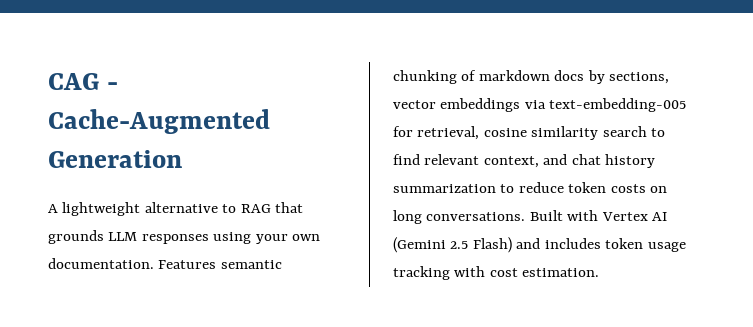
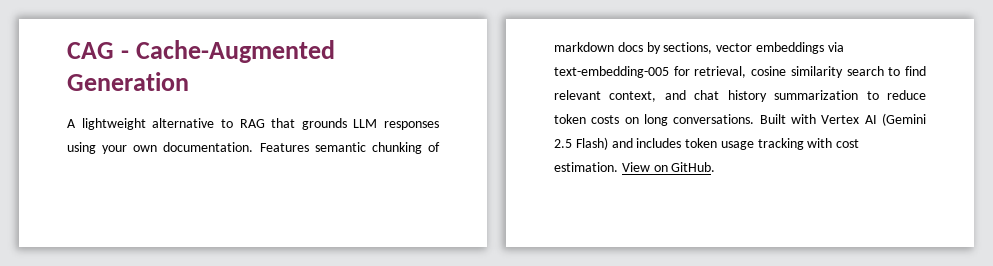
+ View on GitHub.

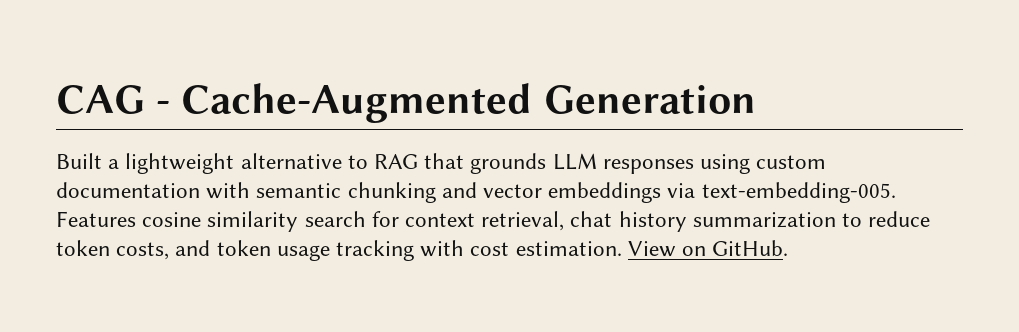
- A lightweight alternative to RAG that grounds LLM responses using your own documentation. Features semantic chunking of markdown docs by sections, vector embeddings via text-embedding-005 for retrieval, cosine similarity search to find relevant context, and chat history summarization to reduce token costs on long conversations. Built with Vertex AI (Gemini 2.5 Flash) and includes token usage tracking with cost estimation.
+ Built a lightweight alternative to RAG that grounds LLM responses using custom documentation with semantic chunking and vector embeddings via text-embedding-005. Features cosine similarity search for context retrieval, chat history summarization to reduce token costs, and token usage tracking with cost estimation.

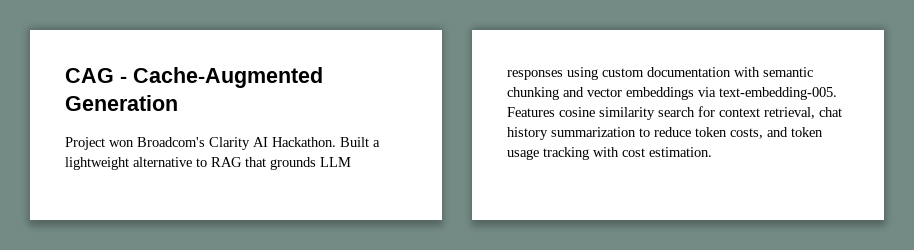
+ Project won Broadcom's Clarity AI Hackathon.
- View on GitHub.

